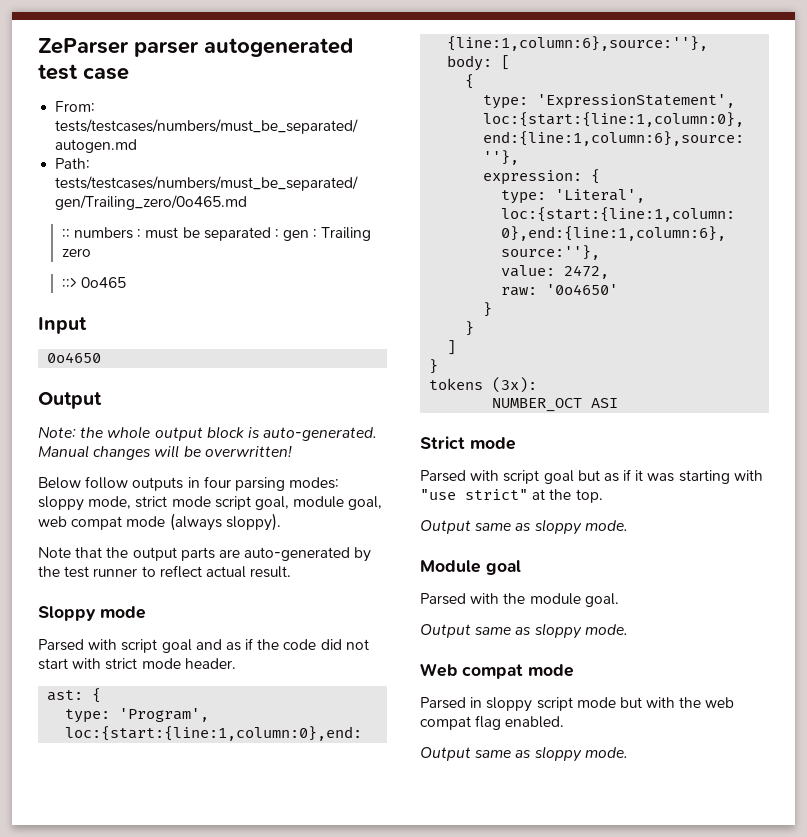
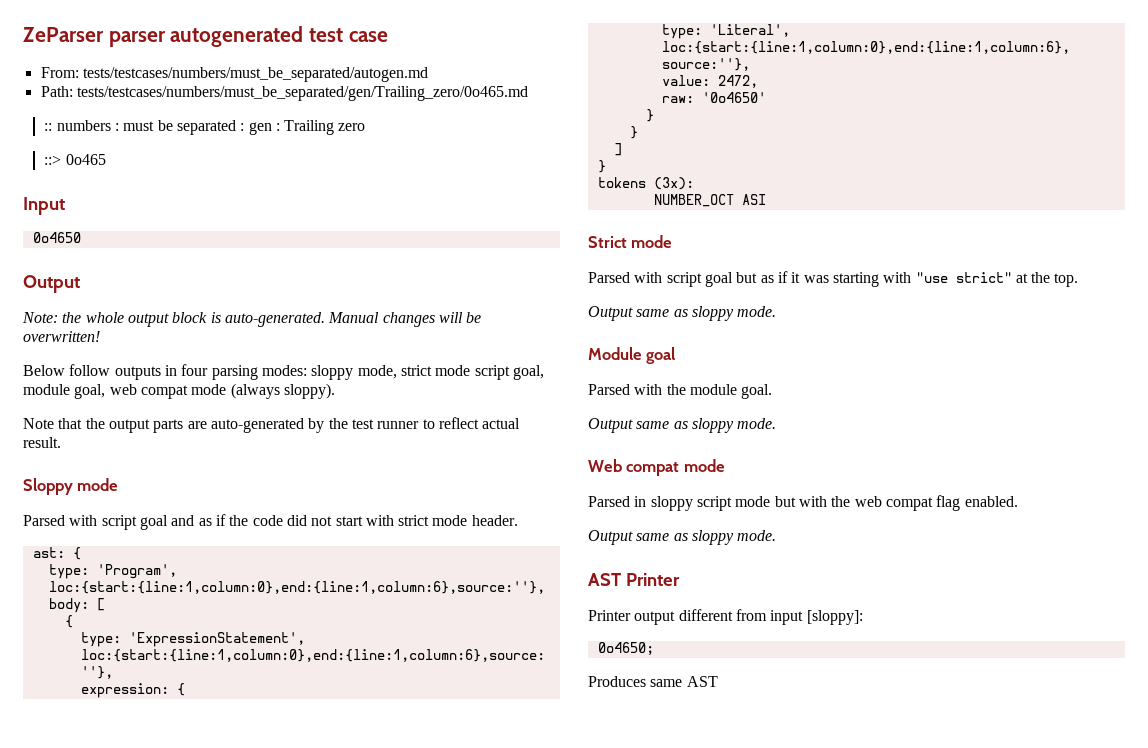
+ AST Printer
+ Printer output different from input [sloppy]:
+ 0o4650;
+ Produces same AST

